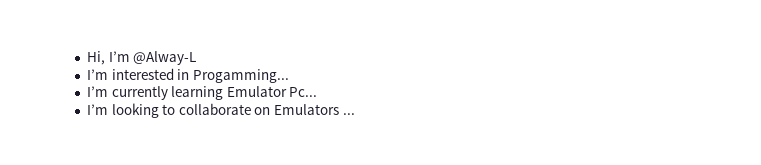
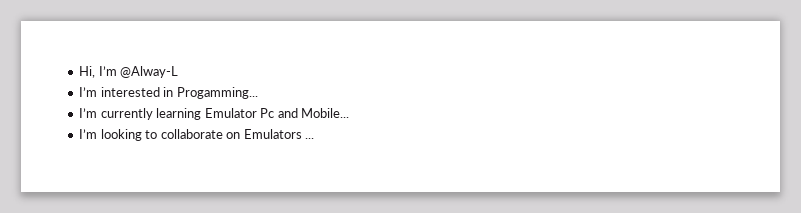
- I’m currently learning Emulator Pc...
+ I’m currently learning Emulator Pc and Mobile...

